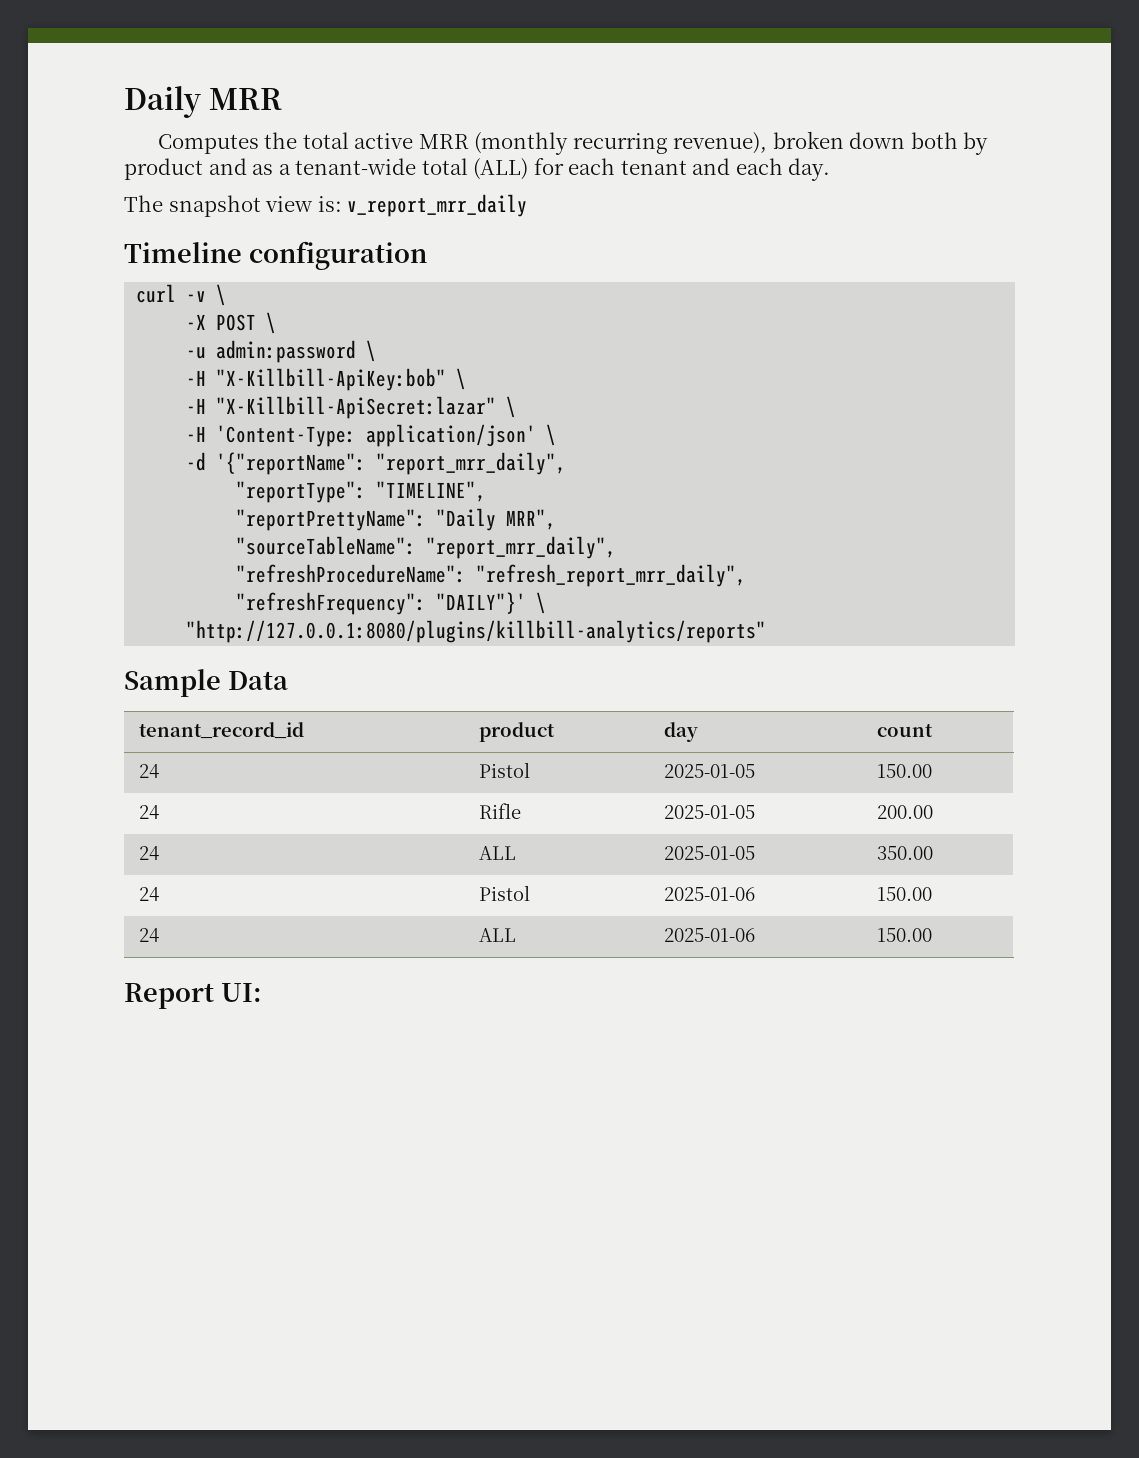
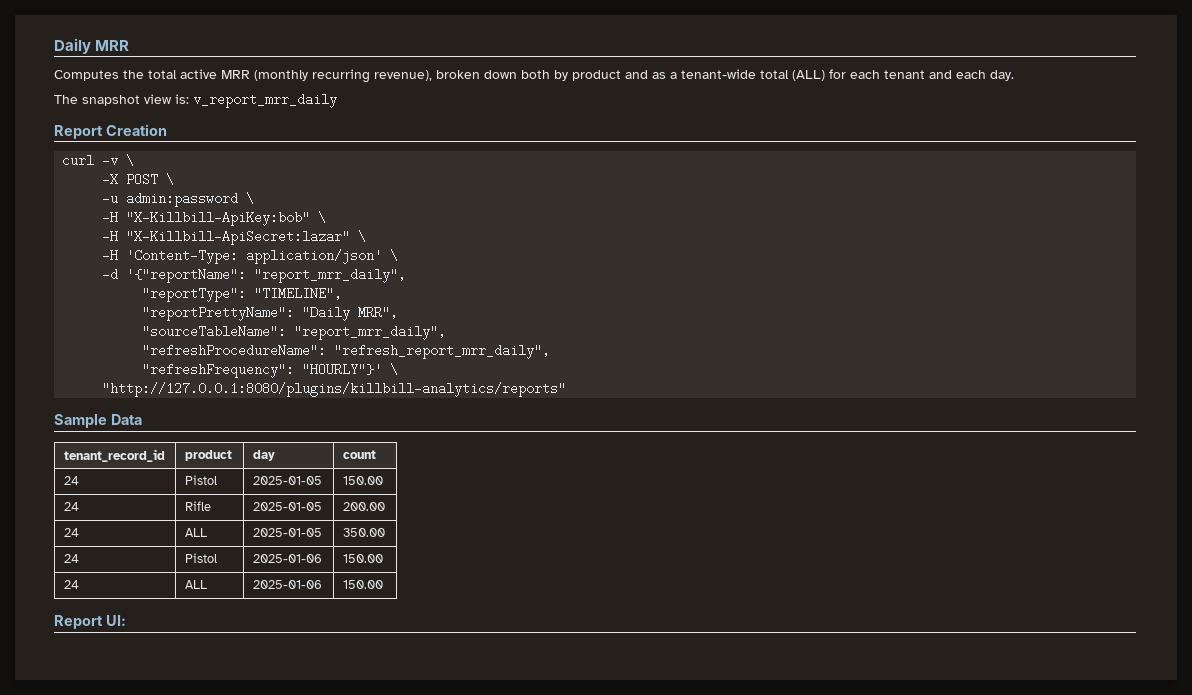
- Timeline configuration
+ Report Creation
- "refreshFrequency": "DAILY"}' \
+ "refreshFrequency": "HOURLY"}' \

